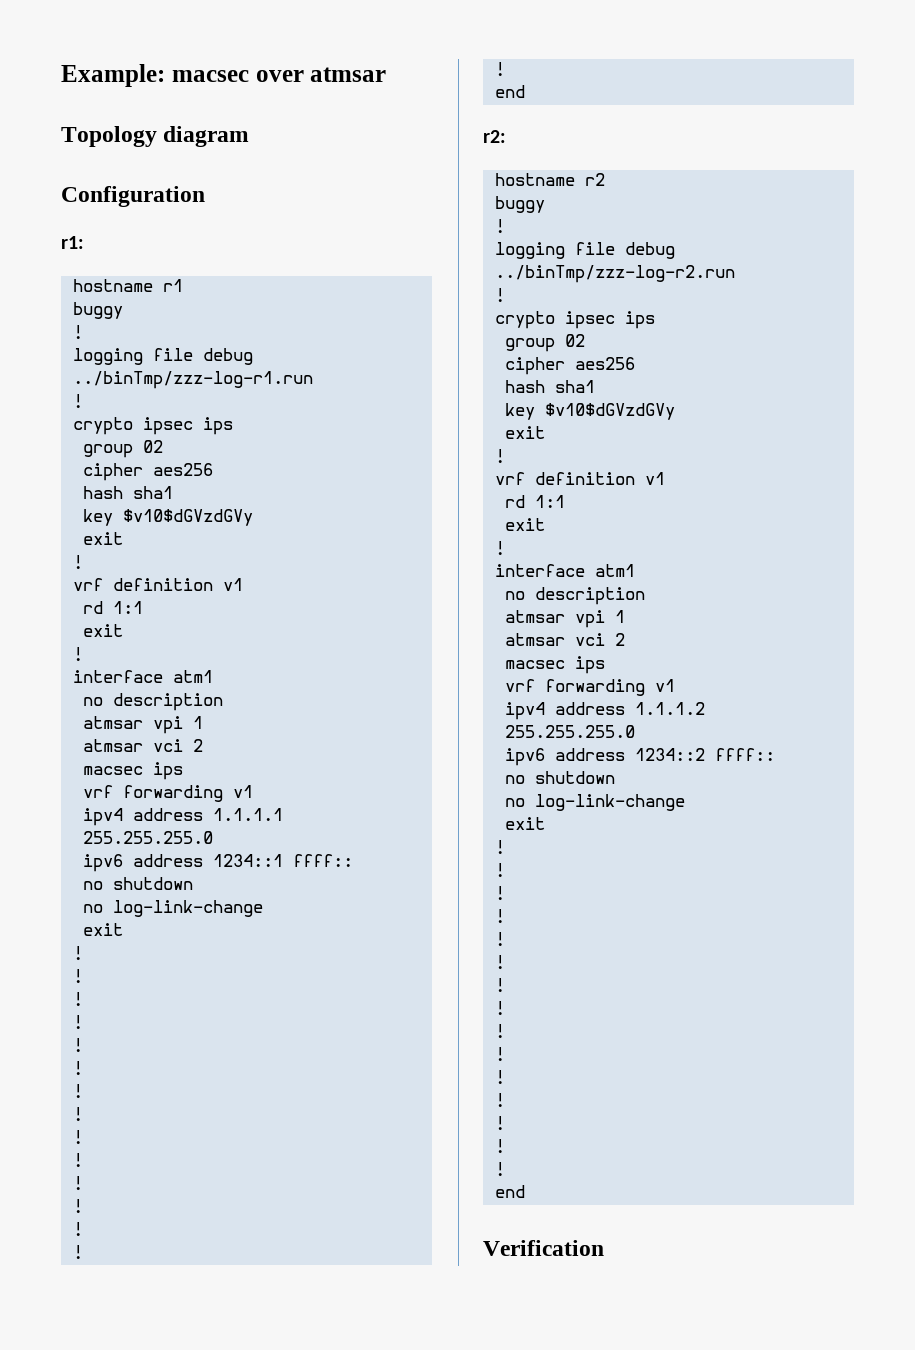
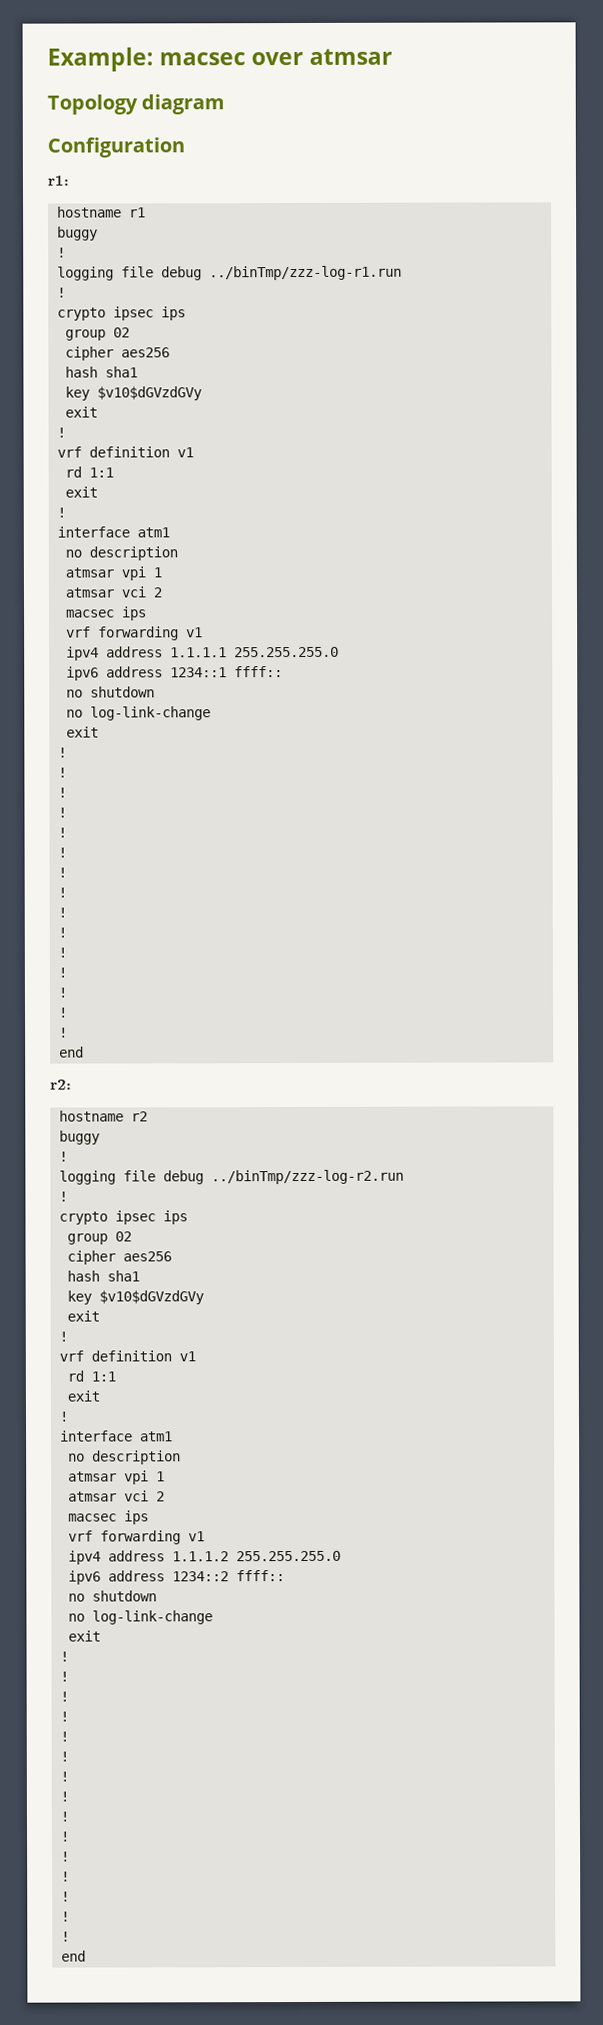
- Verification

